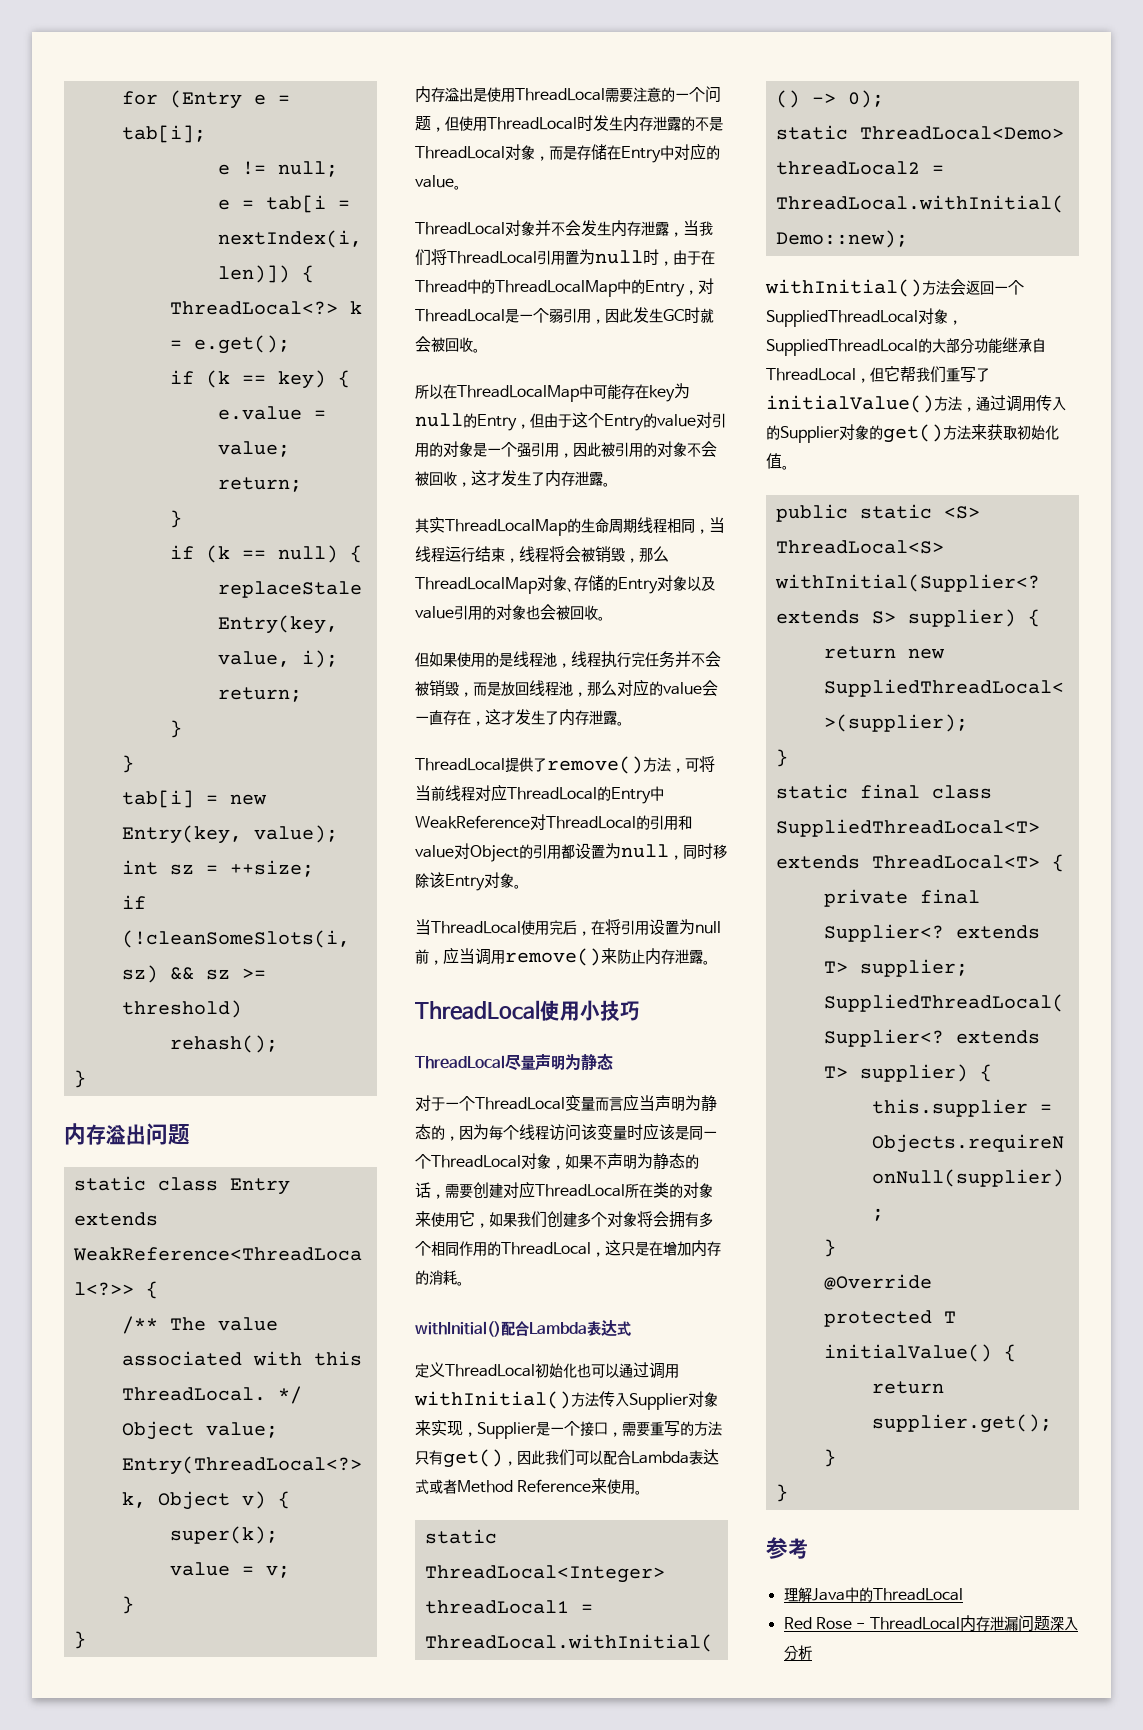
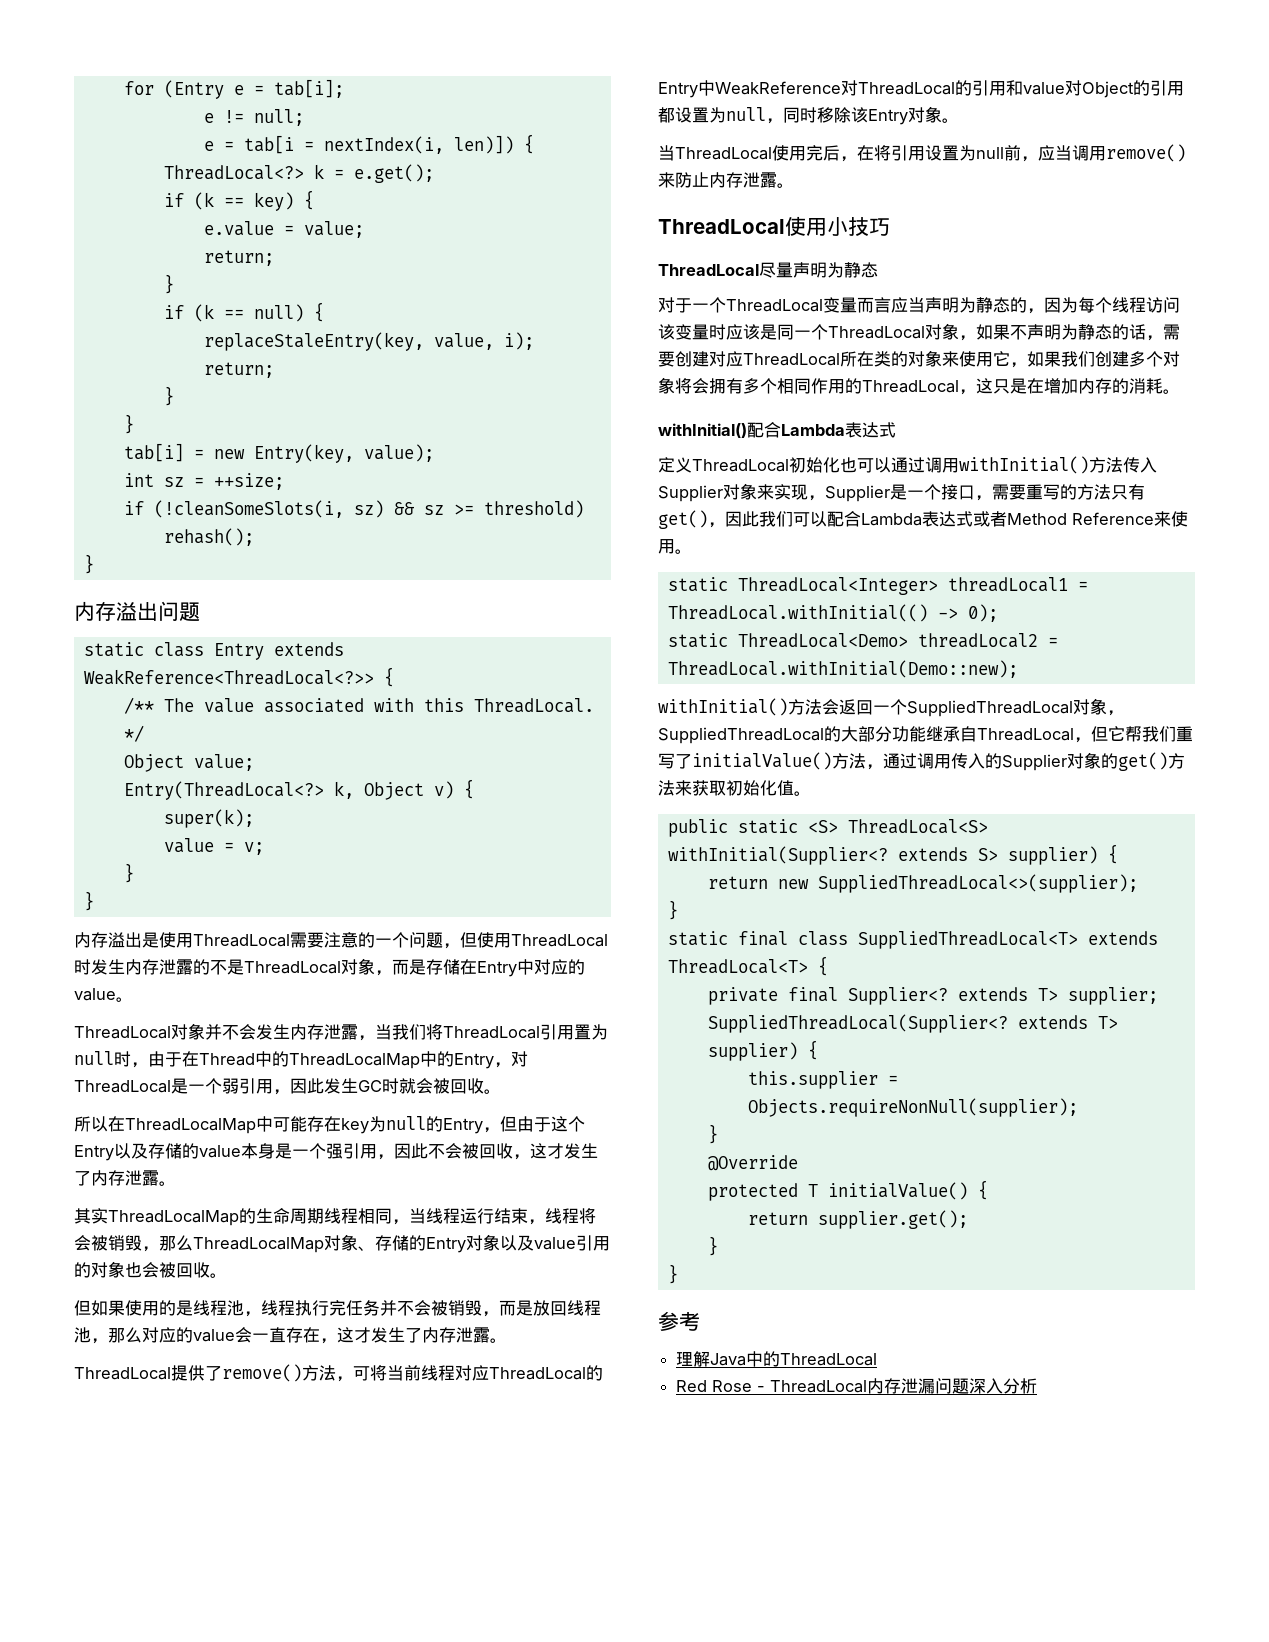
- 所以在ThreadLocalMap中可能存在key为null的Entry，但由于这个Entry的value对引用的对象是一个强引用，因此被引用的对象不会被回收，这才发生了内存泄露。
+ 所以在ThreadLocalMap中可能存在key为null的Entry，但由于这个Entry以及存储的value本身是一个强引用，因此不会被回收，这才发生了内存泄露。

